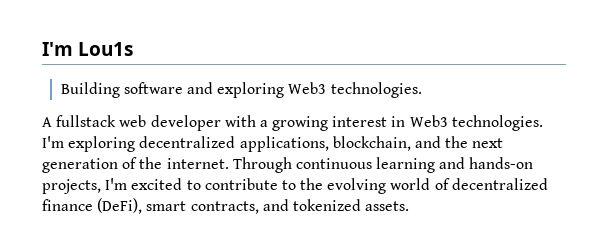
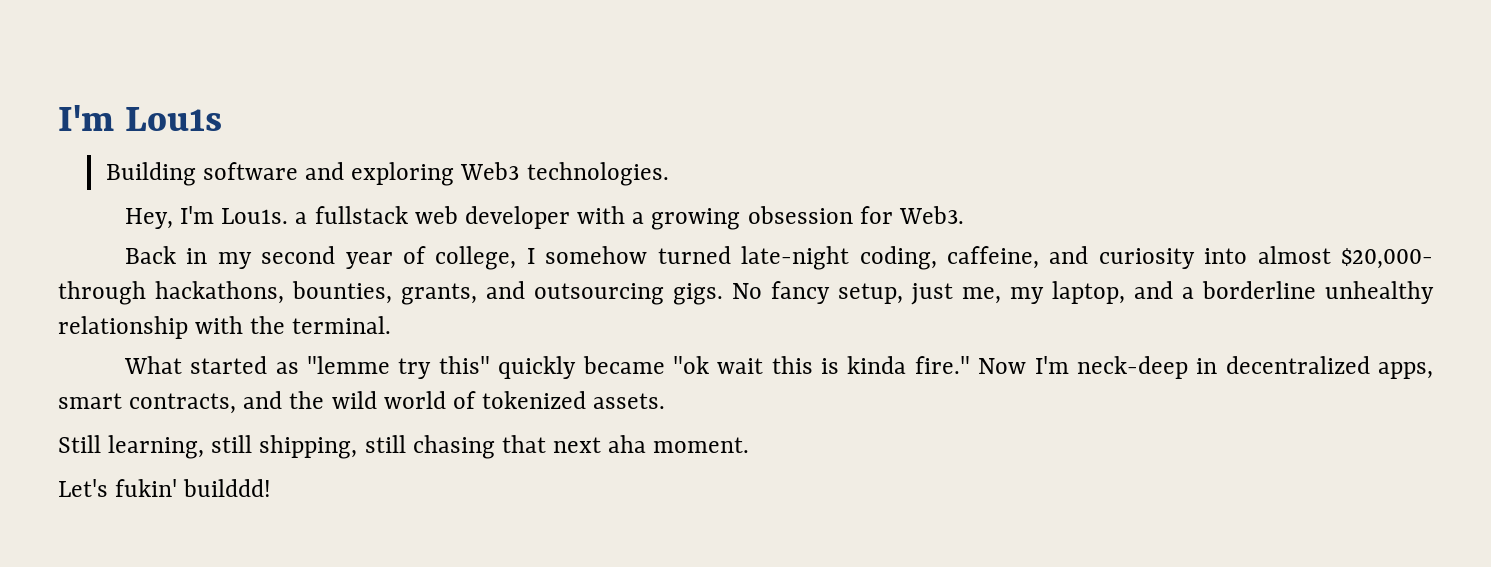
- A fullstack web developer with a growing interest in Web3 technologies. I'm exploring decentralized applications, blockchain, and the next generation of the internet. Through continuous learning and hands-on projects, I'm excited to contribute to the evolving world of decentralized finance (DeFi), smart contracts, and tokenized assets.
+ Hey, I'm Lou1s. a fullstack web developer with a growing obsession for Web3.
+ Back in my second year of college, I somehow turned late-night coding, caffeine, and curiosity into almost $20,000- through hackathons, bounties, grants, and outsourcing gigs. No fancy setup, just me, my laptop, and a borderline unhealthy relationship with the terminal.
+ What started as "lemme try this" quickly became "ok wait this is kinda fire." Now I'm neck-deep in decentralized apps, smart contracts, and the wild world of tokenized assets.
+ Still learning, still shipping, still chasing that next aha moment.
+ Let's fukin' builddd!

